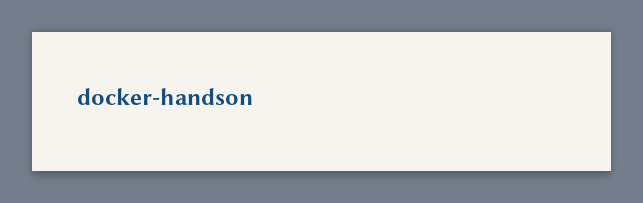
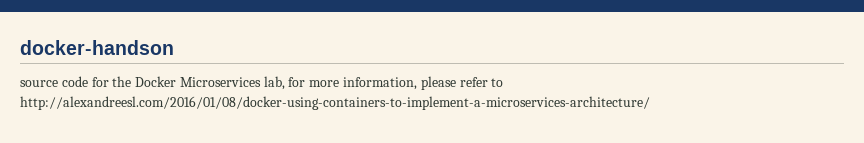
+ source code for the Docker Microservices lab, for more information, please refer to http://alexandreesl.com/2016/01/08/docker-using-containers-to-implement-a-microservices-architecture/

